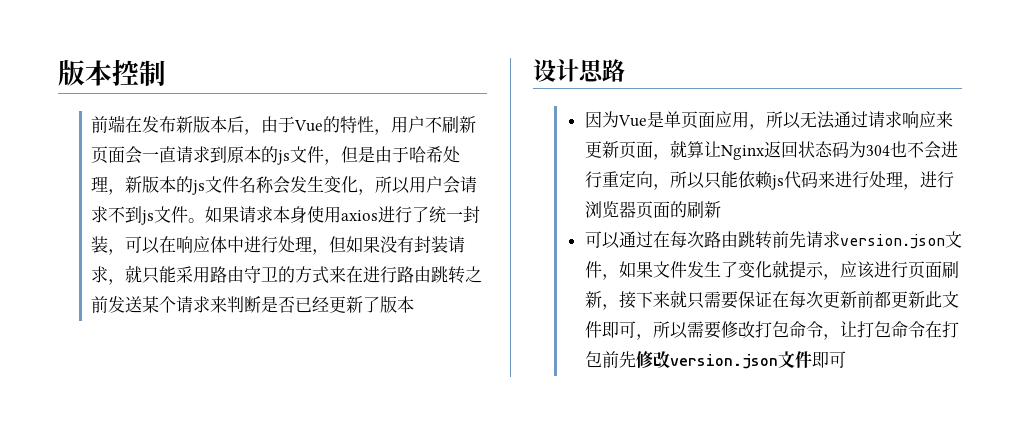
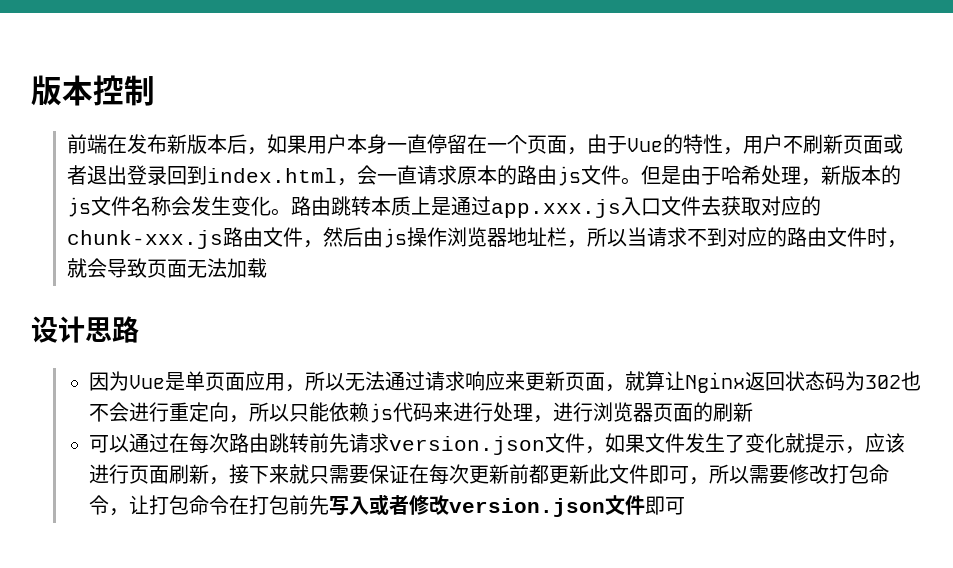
- 前端在发布新版本后，由于Vue的特性，用户不刷新页面会一直请求到原本的js文件，但是由于哈希处理，新版本的js文件名称会发生变化，所以用户会请求不到js文件。如果请求本身使用axios进行了统一封装，可以在响应体中进行处理，但如果没有封装请求，就只能采用路由守卫的方式来在进行路由跳转之前发送某个请求来判断是否已经更新了版本
+ 前端在发布新版本后，如果用户本身一直停留在一个页面，由于Vue的特性，用户不刷新页面或者退出登录回到index.html，会一直请求原本的路由js文件。但是由于哈希处理，新版本的js文件名称会发生变化。路由跳转本质上是通过app.xxx.js入口文件去获取对应的chunk-xxx.js路由文件，然后由js操作浏览器地址栏，所以当请求不到对应的路由文件时，就会导致页面无法加载
- 因为Vue是单页面应用，所以无法通过请求响应来更新页面，就算让Nginx返回状态码为304也不会进行重定向，所以只能依赖js代码来进行处理，进行浏览器页面的刷新
+ 因为Vue是单页面应用，所以无法通过请求响应来更新页面，就算让Nginx返回状态码为302也不会进行重定向，所以只能依赖js代码来进行处理，进行浏览器页面的刷新
- 可以通过在每次路由跳转前先请求version.json文件，如果文件发生了变化就提示，应该进行页面刷新，接下来就只需要保证在每次更新前都更新此文件即可，所以需要修改打包命令，让打包命令在打包前先修改version.json文件即可
+ 可以通过在每次路由跳转前先请求version.json文件，如果文件发生了变化就提示，应该进行页面刷新，接下来就只需要保证在每次更新前都更新此文件即可，所以需要修改打包命令，让打包命令在打包前先写入或者修改version.json文件即可

